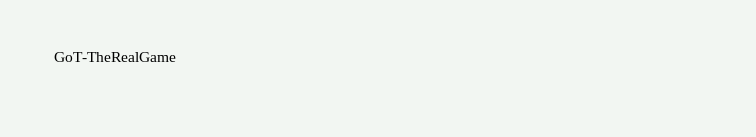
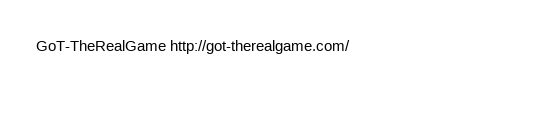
- GoT-TheRealGame
+ GoT-TheRealGame http://got-therealgame.com/

